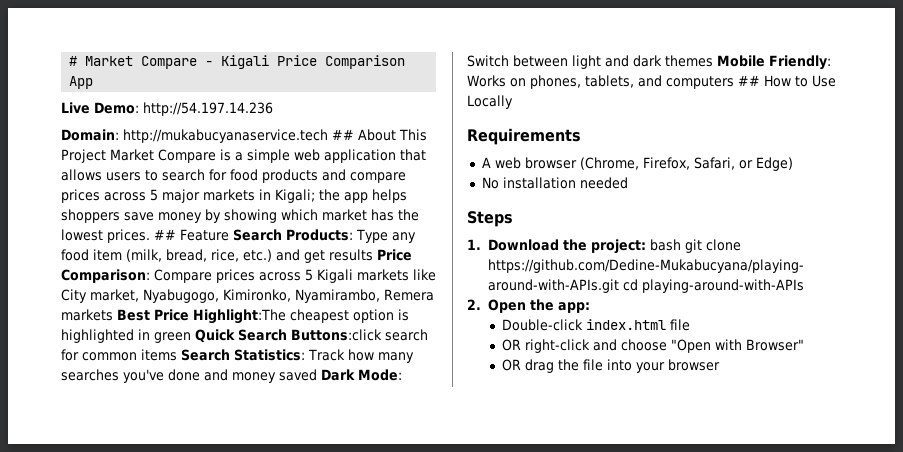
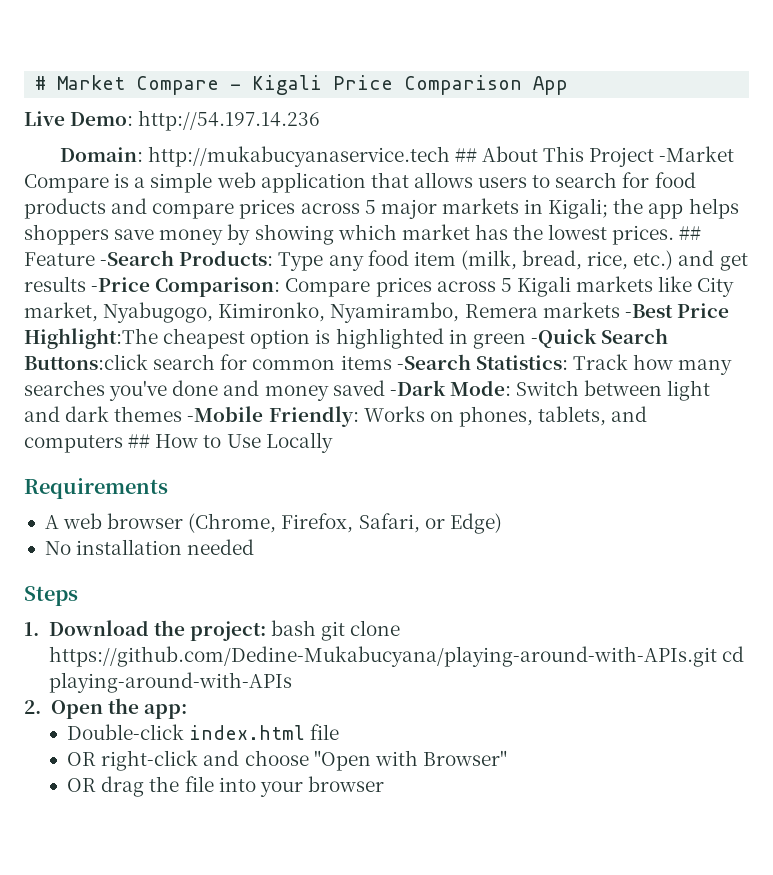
- Domain: http://mukabucyanaservice.tech ## About This Project Market Compare is a simple web application that allows users to search for food products and compare prices across 5 major markets in Kigali; the app helps shoppers save money by showing which market has the lowest prices.
+ Domain: http://mukabucyanaservice.tech ## About This Project -Market Compare is a simple web application that allows users to search for food products and compare prices across 5 major markets in Kigali; the app helps shoppers save money by showing which market has the lowest prices.
- ## Feature Search Products:
+ ## Feature -Search Products:
- Type any food item (milk, bread, rice, etc.) and get results Price Comparison:
+ Type any food item (milk, bread, rice, etc.) and get results -Price Comparison:
- Compare prices across 5 Kigali markets like City market, Nyabugogo, Kimironko, Nyamirambo, Remera markets Best Price Highlight:The cheapest option is highlighted in green Quick Search Buttons:click search for common items Search Statistics:
+ Compare prices across 5 Kigali markets like City market, Nyabugogo, Kimironko, Nyamirambo, Remera markets -Best Price Highlight:The cheapest option is highlighted in green -Quick Search Buttons:click search for common items -Search Statistics:
- Track how many searches you've done and money saved Dark Mode:
+ Track how many searches you've done and money saved -Dark Mode:
- Switch between light and dark themes Mobile Friendly:
+ Switch between light and dark themes -Mobile Friendly:

